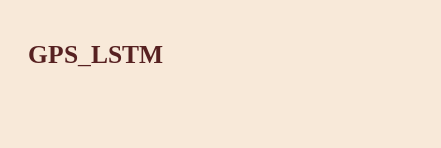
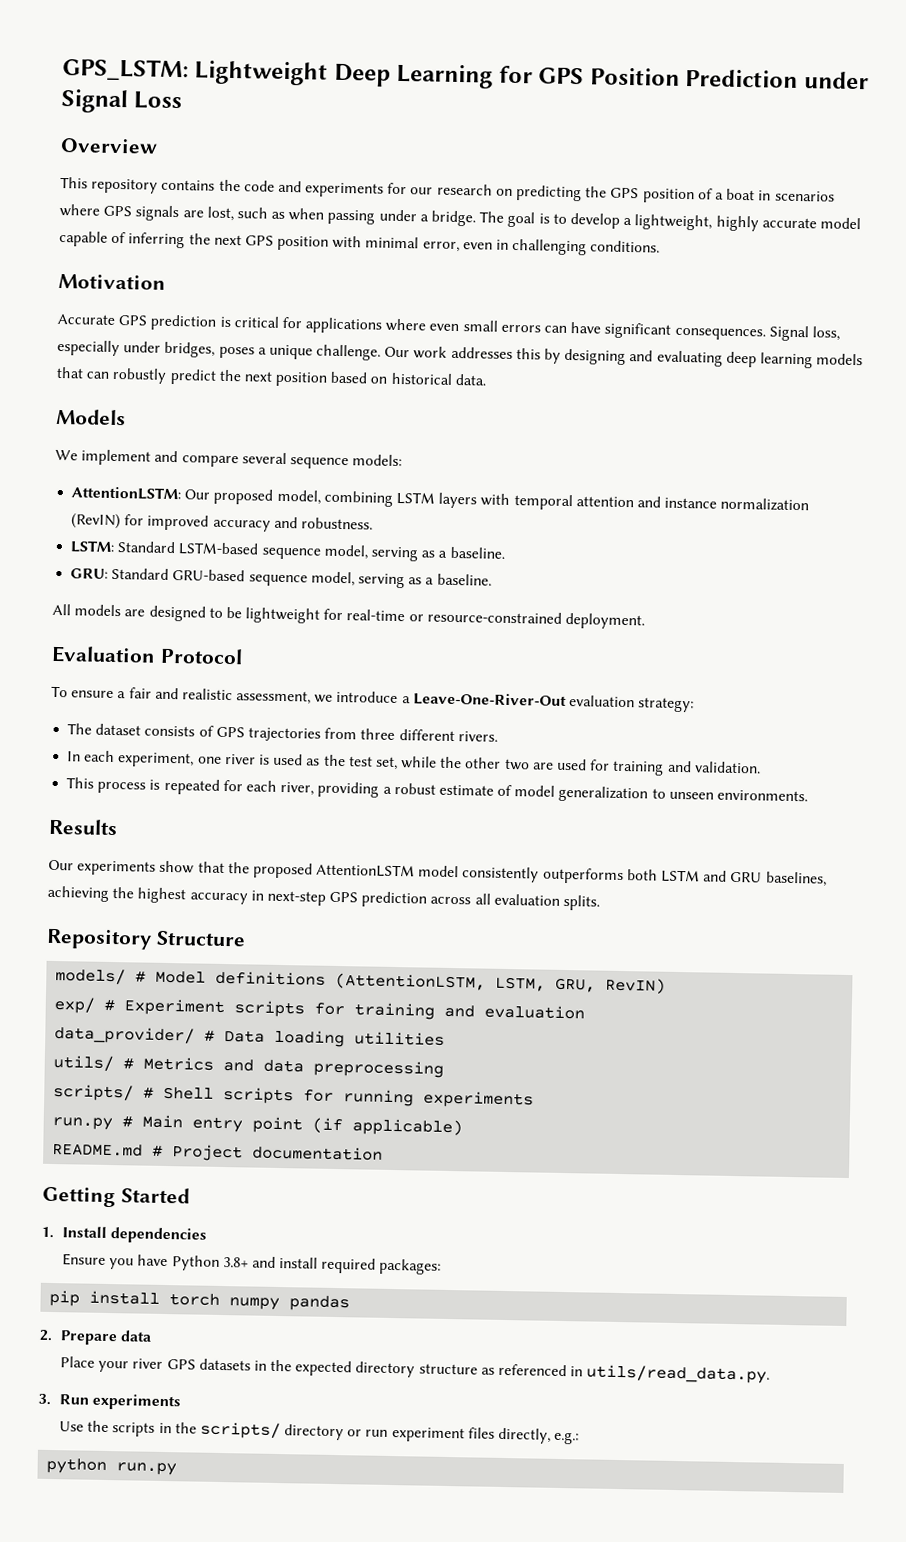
- GPS_LSTM
+ GPS_LSTM: Lightweight Deep Learning for GPS Position Prediction under Signal Loss
+ Overview
+ This repository contains the code and experiments for our research on predicting the GPS position of a boat in scenarios where GPS signals are lost, such as when passing under a bridge. The goal is to develop a lightweight, highly accurate model capable of inferring the next GPS position with minimal error, even in challenging conditions.
+ Motivation
+ Accurate GPS prediction is critical for applications where even small errors can have significant consequences. Signal loss, especially under bridges, poses a unique challenge. Our work addresses this by designing and evaluating deep learning models that can robustly predict the next position based on historical data.
+ Models
+ We implement and compare several sequence models:
+ AttentionLSTM: Our proposed model, combining LSTM layers with temporal attention and instance normalization (RevIN) for improved accuracy and robustness.
+ LSTM: Standard LSTM-based sequence model, serving as a baseline.
+ GRU: Standard GRU-based sequence model, serving as a baseline.
+ All models are designed to be lightweight for real-time or resource-constrained deployment.
+ Evaluation Protocol
+ To ensure a fair and realistic assessment, we introduce a Leave-One-River-Out evaluation strategy:
+ The dataset consists of GPS trajectories from three different rivers.
+ In each experiment, one river is used as the test set, while the other two are used for training and validation.
+ This process is repeated for each river, providing a robust estimate of model generalization to unseen environments.
+ Results
+ Our experiments show that the proposed AttentionLSTM model consistently outperforms both LSTM and GRU baselines, achieving the highest accuracy in next-step GPS prediction across all evaluation splits.
+ Repository Structure
+ models/ # Model definitions (AttentionLSTM, LSTM, GRU, RevIN)
+ exp/ # Experiment scripts for training and evaluation
+ data_provider/ # Data loading utilities
+ utils/ # Metrics and data preprocessing
+ scripts/ # Shell scripts for running experiments
+ run.py # Main entry point (if applicable)
+ README.md # Project documentation
+ Getting Started
+ 1. Install dependencies
+ Ensure you have Python 3.8+ and install required packages:
+ pip install torch numpy pandas
+ 2. Prepare data
+ Place your river GPS datasets in the expected directory structure as referenced in utils/read_data.py.
+ 3. Run experiments
+ Use the scripts in the scripts/ directory or run experiment files directly, e.g.:
+ python run.py

